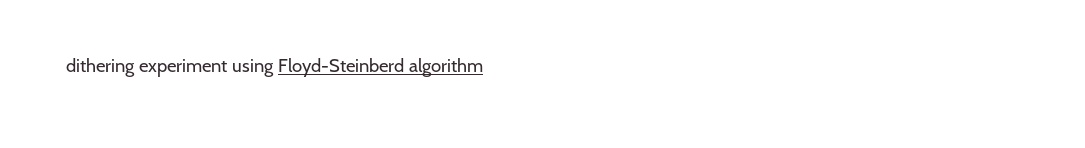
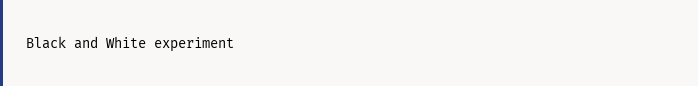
- dithering experiment using Floyd-Steinberd algorithm
+ Black and White experiment

